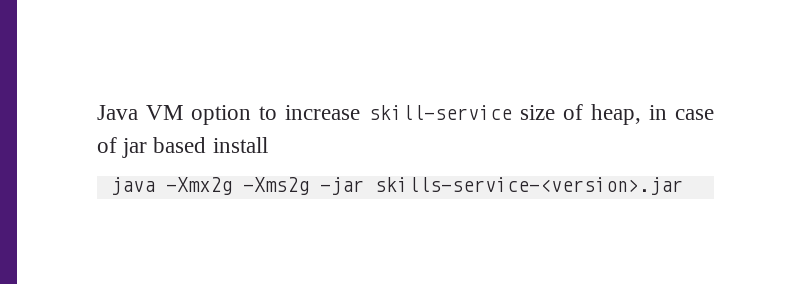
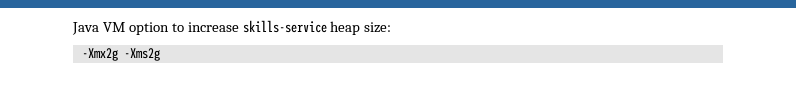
- Java VM option to increase skill-service size of heap, in case of jar based install
- java -Xmx2g -Xms2g -jar skills-service-<version>.jar
+ Java VM option to increase skills-service heap size:
+ -Xmx2g -Xms2g

